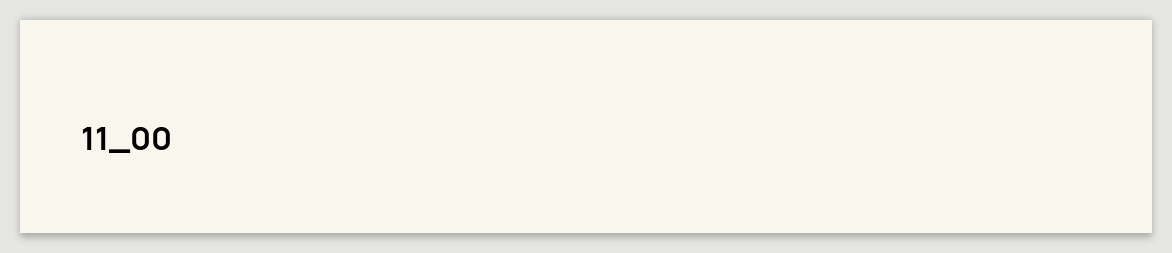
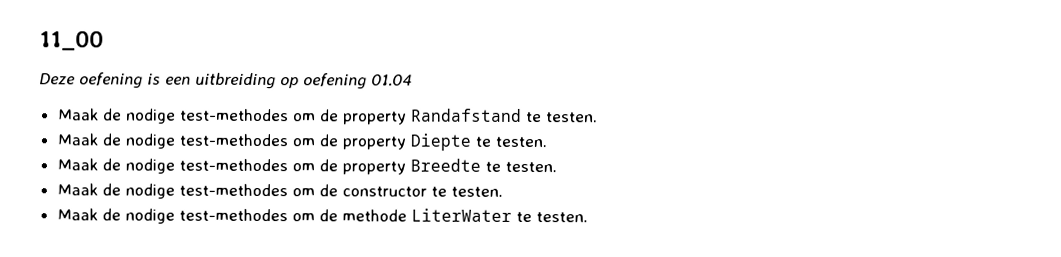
+ Deze oefening is een uitbreiding op oefening 01.04
+ Maak de nodige test-methodes om de property Randafstand te testen.
+ Maak de nodige test-methodes om de property Diepte te testen.
+ Maak de nodige test-methodes om de property Breedte te testen.
+ Maak de nodige test-methodes om de constructor te testen.
+ Maak de nodige test-methodes om de methode LiterWater te testen.

